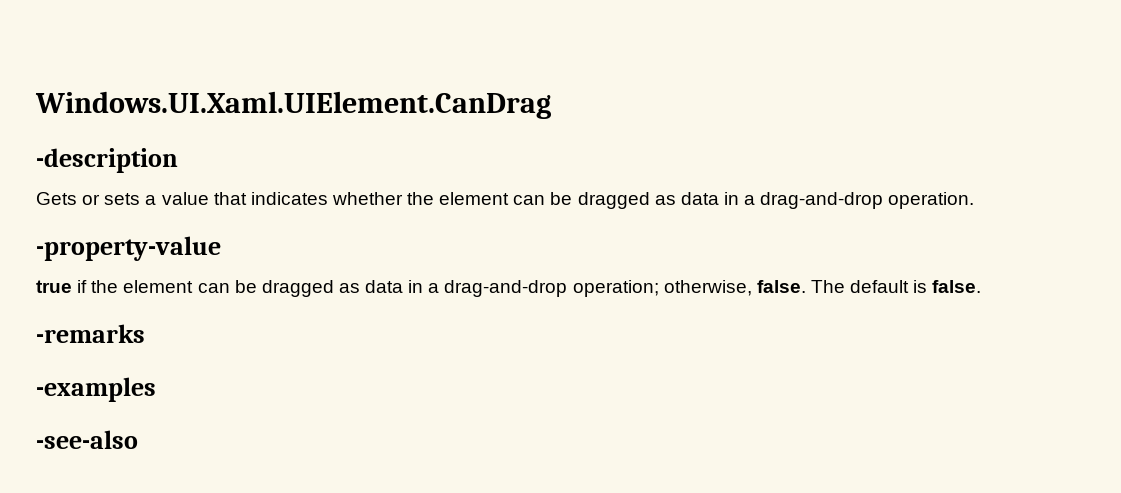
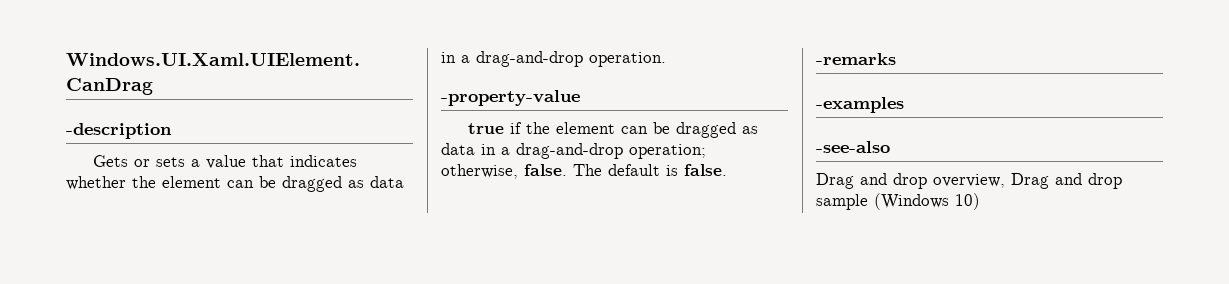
+ Drag and drop overview, Drag and drop sample (Windows 10)

